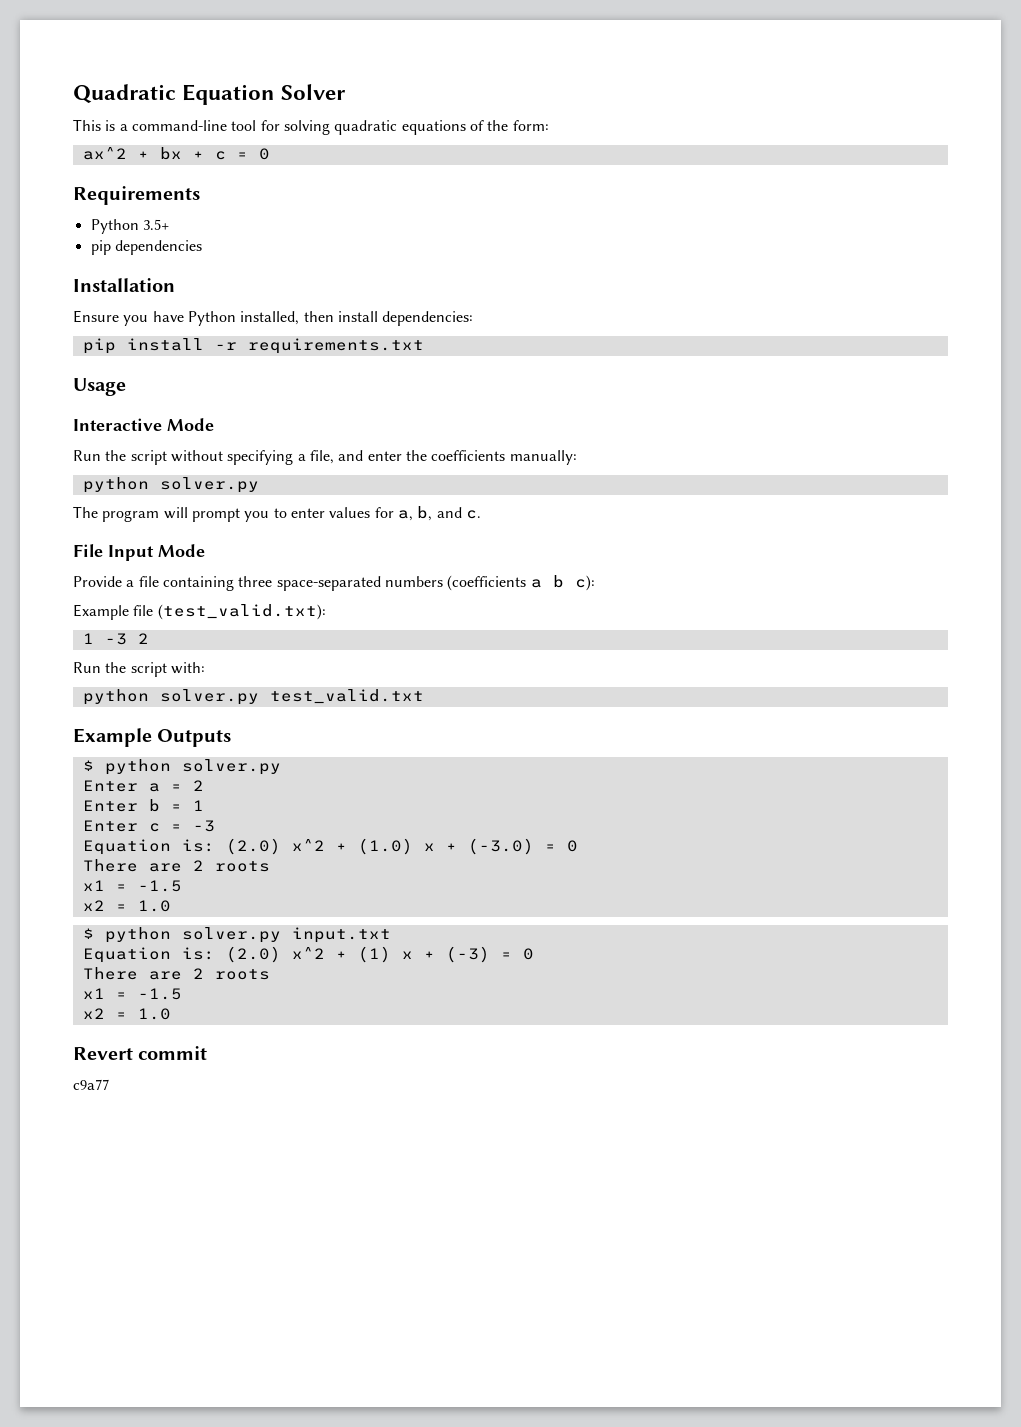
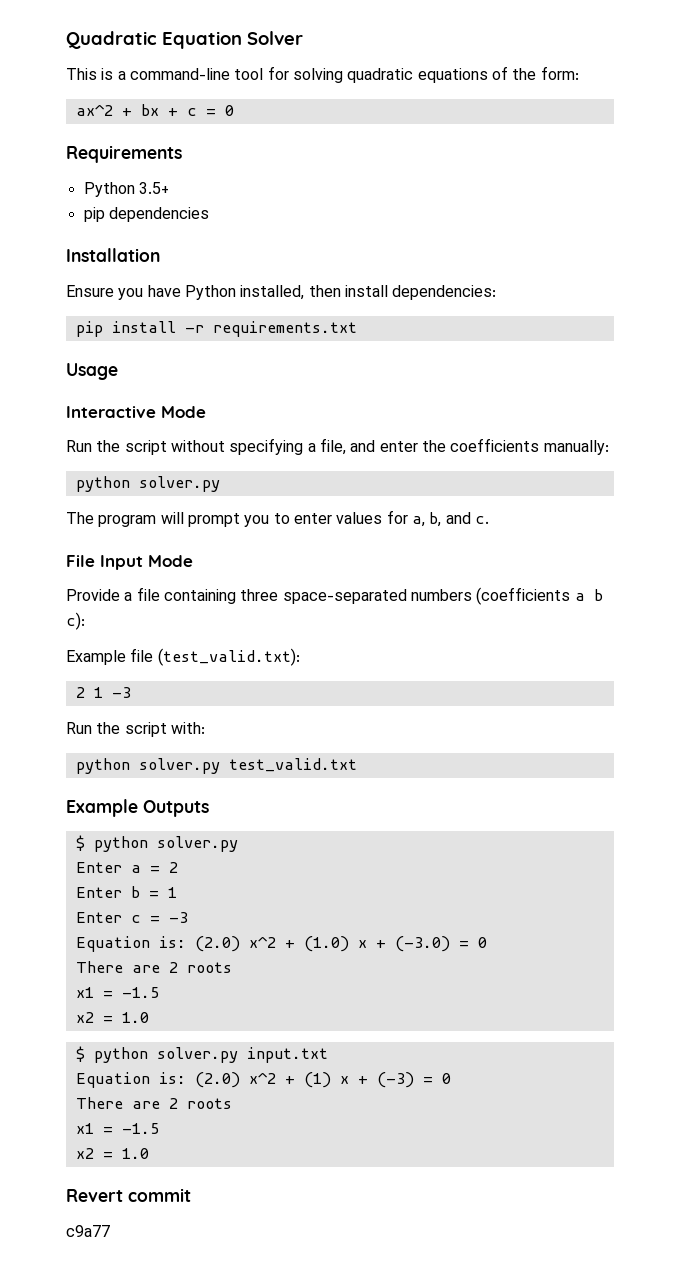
- 1 -3 2
+ 2 1 -3

